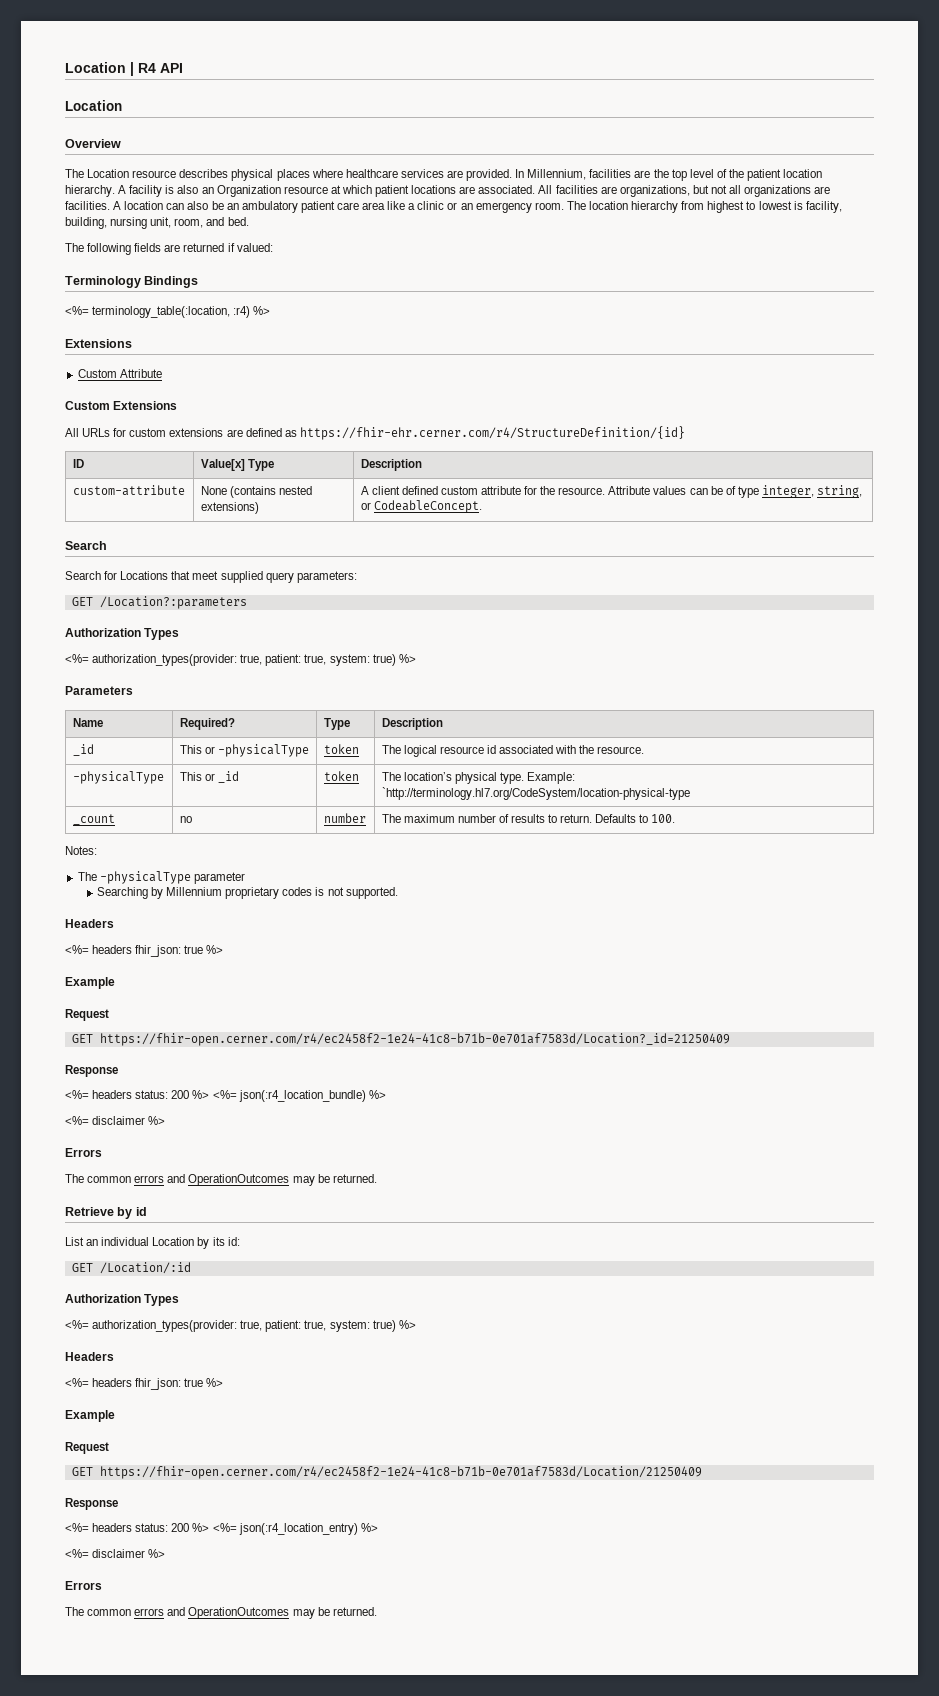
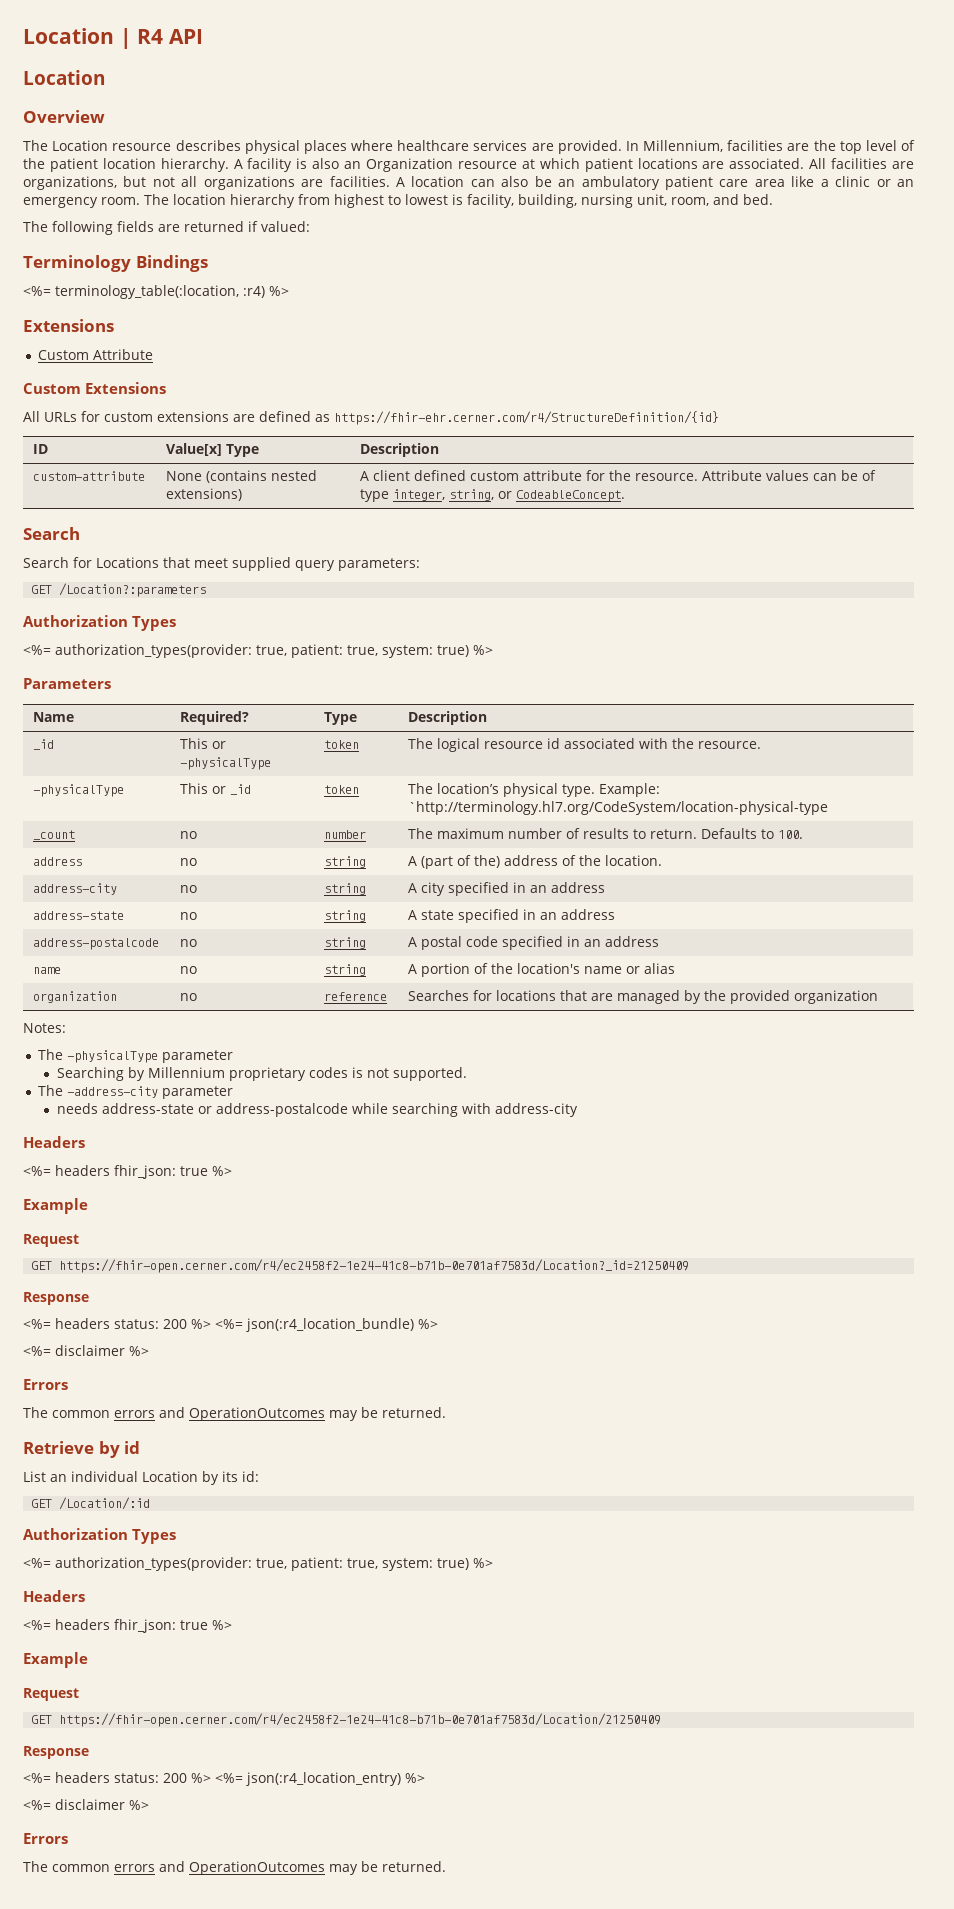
+ address | no | string | A (part of the) address of the location.
+ address-city | no | string | A city specified in an address
+ address-state | no | string | A state specified in an address
+ address-postalcode | no | string | A postal code specified in an address
+ name | no | string | A portion of the location's name or alias
+ organization | no | reference | Searches for locations that are managed by the provided organization
+ The -address-city parameter
+ needs address-state or address-postalcode while searching with address-city

